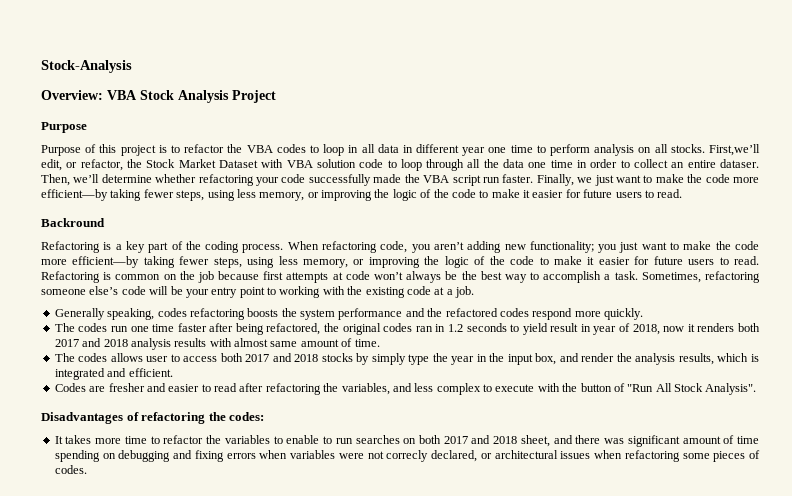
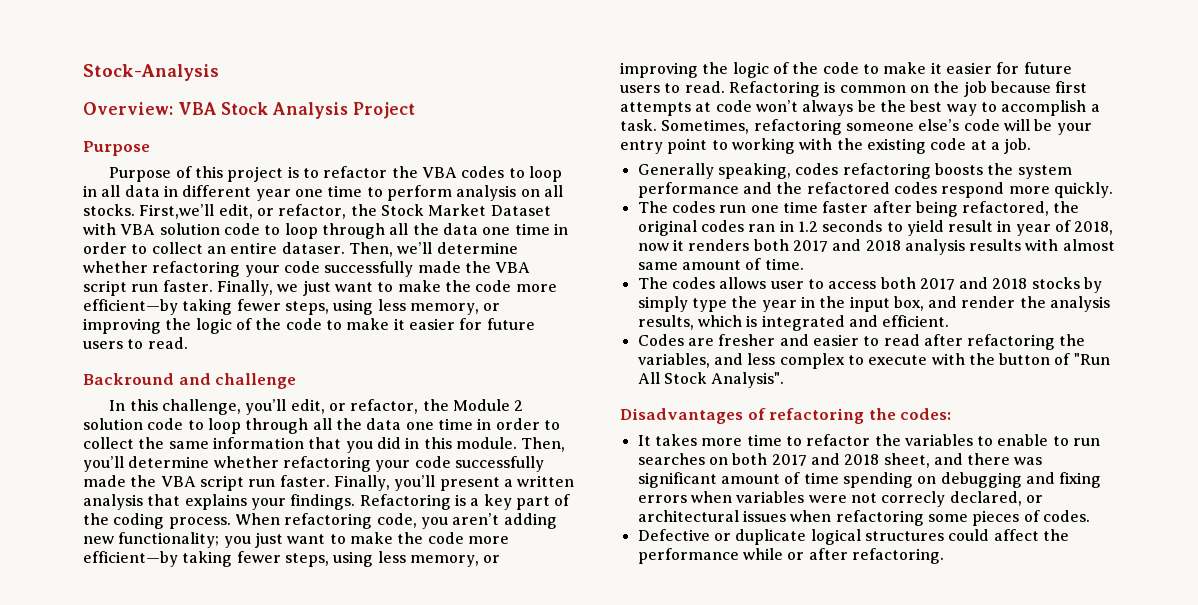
- Backround
- Refactoring is a key part of the coding process.
+ Backround and challenge
+ In this challenge, you’ll edit, or refactor, the Module 2 solution code to loop through all the data one time in order to collect the same information that you did in this module. Then, you’ll determine whether refactoring your code successfully made the VBA script run faster. Finally, you’ll present a written analysis that explains your findings. Refactoring is a key part of the coding process.
+ Defective or duplicate logical structures could affect the performance while or after refactoring.

